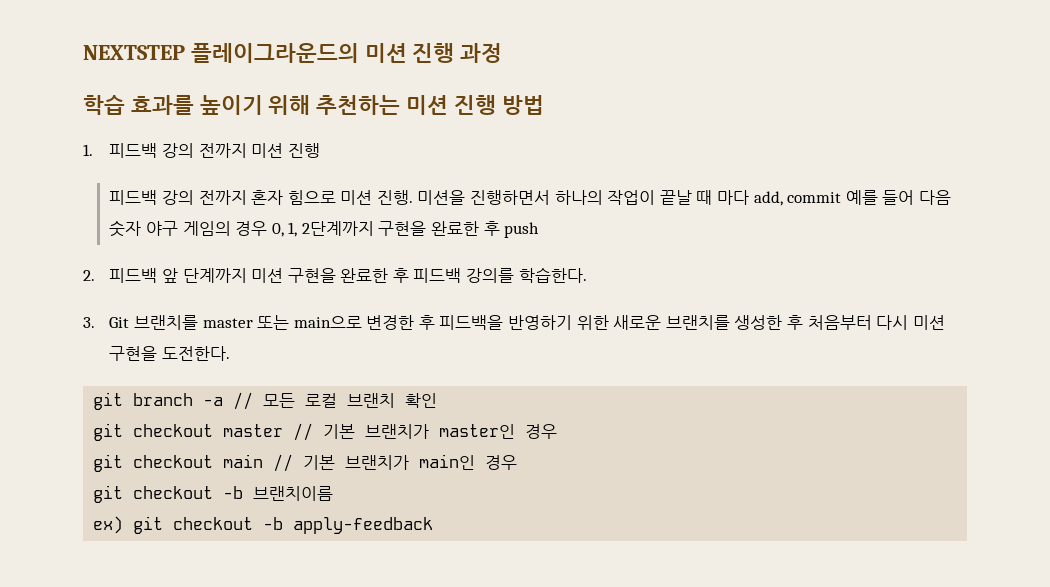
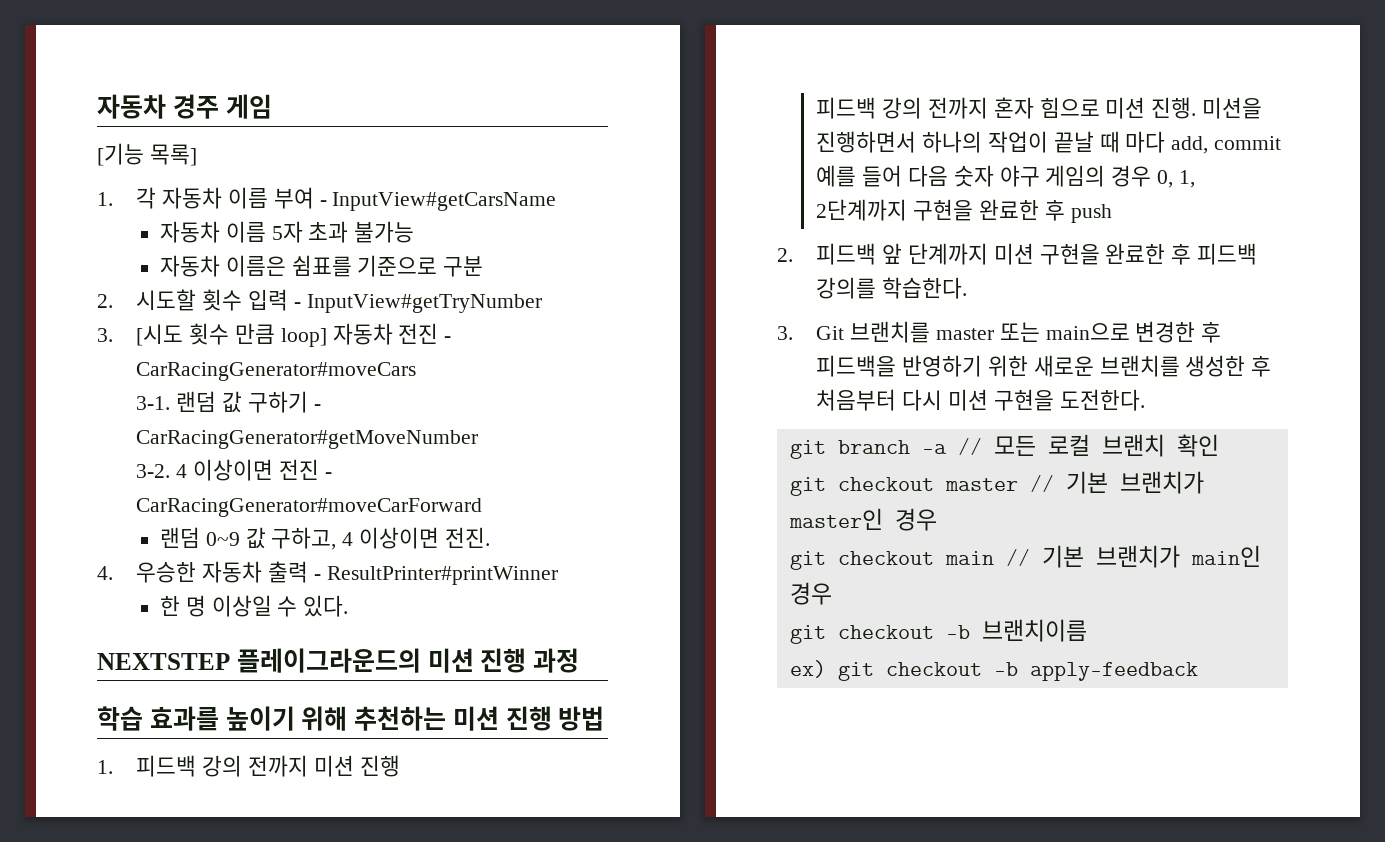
+ 자동차 경주 게임
+ [기능 목록]
+ 1. 각 자동차 이름 부여 - InputView#getCarsName
+ 자동차 이름 5자 초과 불가능
+ 자동차 이름은 쉼표를 기준으로 구분
+ 2. 시도할 횟수 입력 - InputView#getTryNumber
+ 3. [시도 횟수 만큼 loop] 자동차 전진 - CarRacingGenerator#moveCars
+ 3-1. 랜덤 값 구하기 - CarRacingGenerator#getMoveNumber
+ 3-2. 4 이상이면 전진 - CarRacingGenerator#moveCarForward
+ 랜덤 0~9 값 구하고, 4 이상이면 전진.
+ 4. 우승한 자동차 출력 - ResultPrinter#printWinner
+ 한 명 이상일 수 있다.

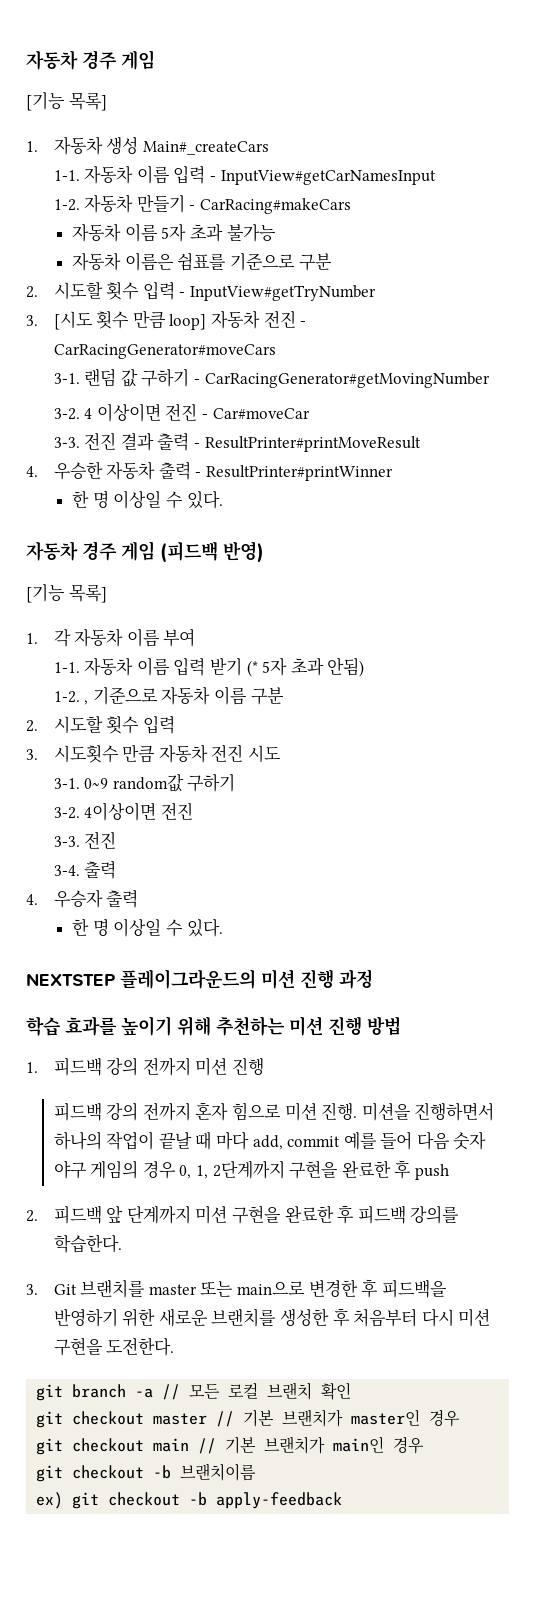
- 1. 각 자동차 이름 부여 - InputView#getCarsName
+ 1. 자동차 생성 Main#_createCars
+ 1-1. 자동차 이름 입력 - InputView#getCarNamesInput
+ 1-2. 자동차 만들기 - CarRacing#makeCars
- 랜덤 값 구하기 - CarRacingGenerator#getMoveNumber
+ 랜덤 값 구하기 - CarRacingGenerator#getMovingNumber
- 4 이상이면 전진 - CarRacingGenerator#moveCarForward
- 랜덤 0~9 값 구하고, 4 이상이면 전진.
+ 4 이상이면 전진 - Car#moveCar
+ 3-3. 전진 결과 출력 - ResultPrinter#printMoveResult
+ 자동차 경주 게임 (피드백 반영)
+ [기능 목록]
+ 1. 각 자동차 이름 부여
+ 1-1. 자동차 이름 입력 받기 (* 5자 초과 안됨)
+ 1-2. , 기준으로 자동차 이름 구분
+ 2. 시도할 횟수 입력
+ 3. 시도횟수 만큼 자동차 전진 시도
+ 3-1. 0~9 random값 구하기
+ 3-2. 4이상이면 전진
+ 3-3. 전진
+ 3-4. 출력
+ 4. 우승자 출력
+ 한 명 이상일 수 있다.

